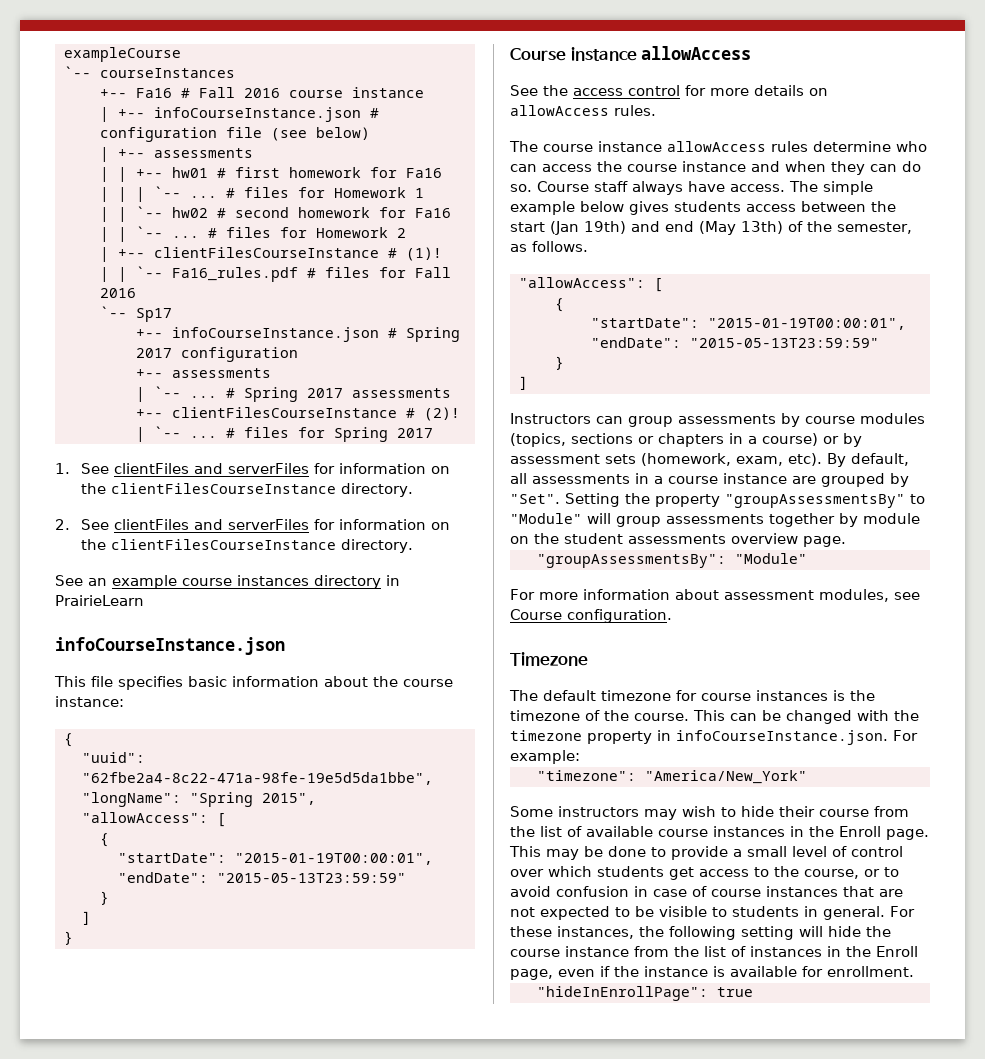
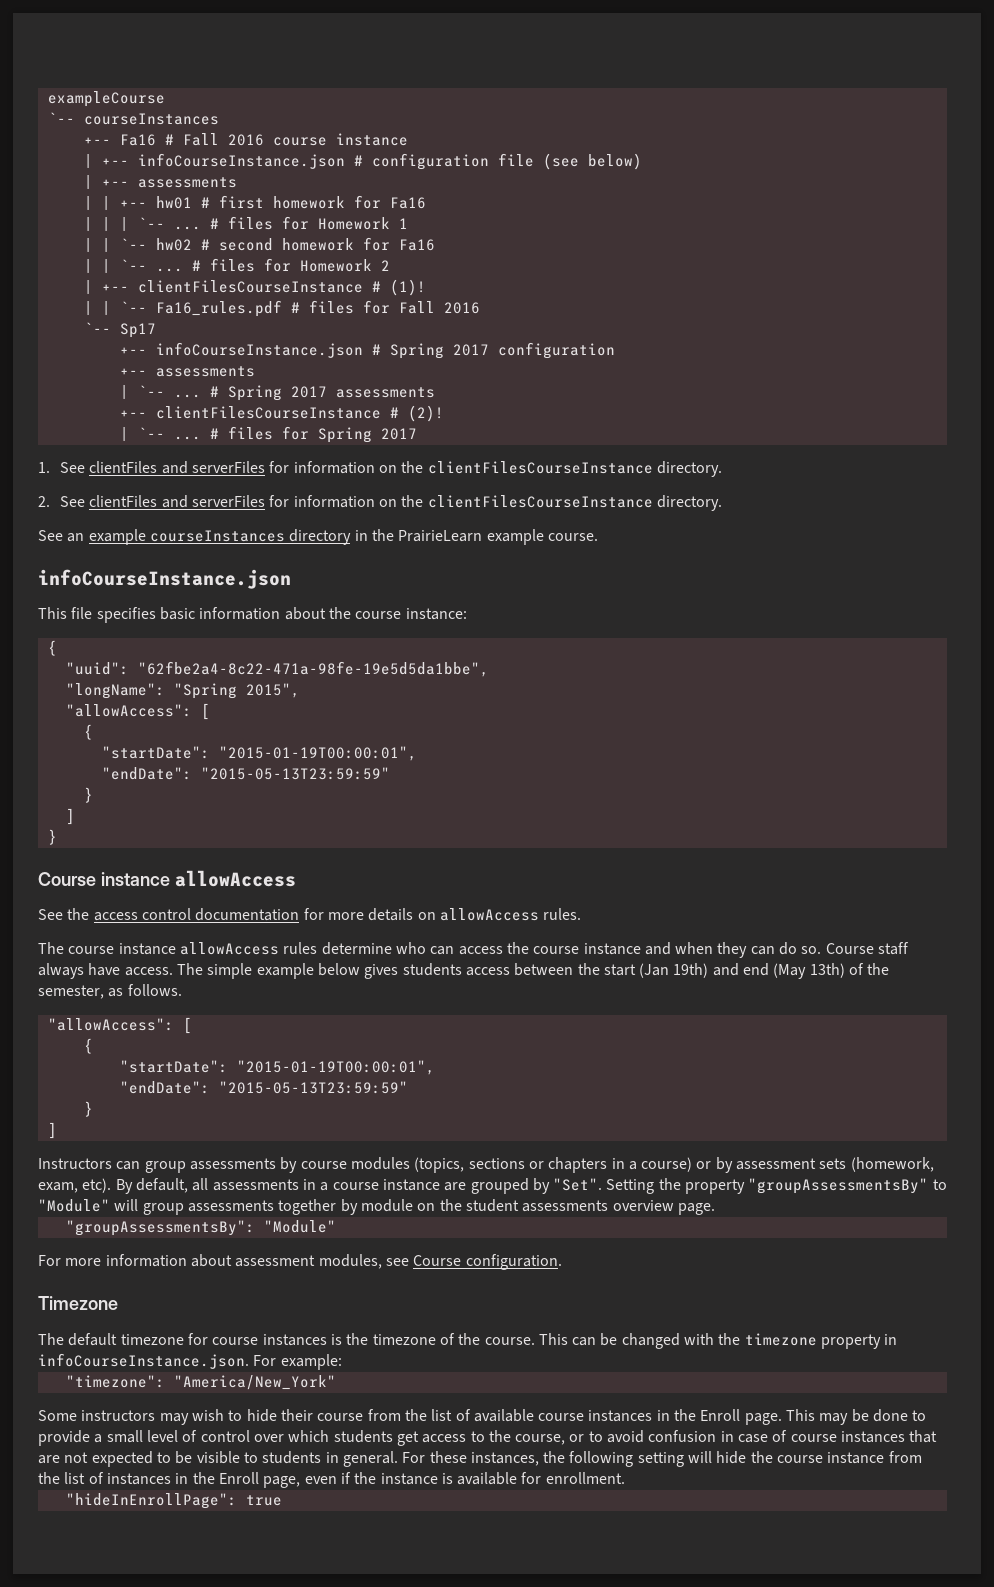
- See an example course instances directory in PrairieLearn
+ See an example courseInstances directory in the PrairieLearn example course.
- See the access control for more details on allowAccess rules.
+ See the access control documentation for more details on allowAccess rules.

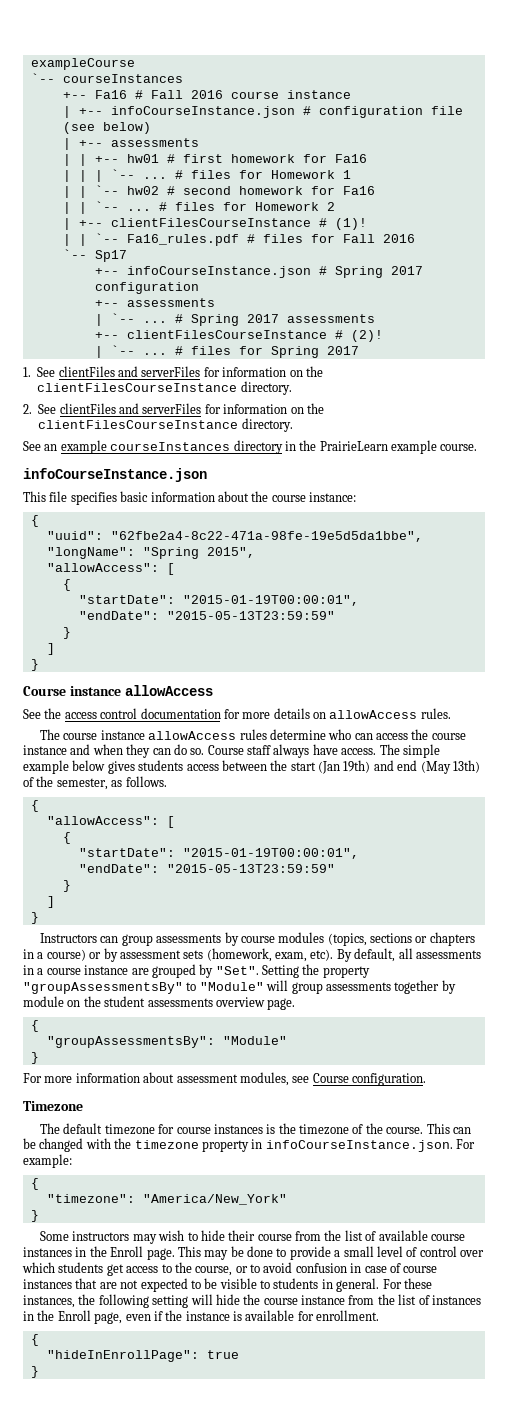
  The simple example below gives students access between the start (Jan 19th) and end (May 13th) of the semester, as follows.
+ {
  "allowAccess": [
  {
  "startDate": "2015-01-19T00:00:01",
  "endDate": "2015-05-13T23:59:59"
  }
  ]
+ }
  Setting the property "groupAssessmentsBy" to "Module" will group assessments together by module on the student assessments overview page.
+ {
  "groupAssessmentsBy": "Module"
+ }
  This can be changed with the timezone property in infoCourseInstance.json. For example:
+ {
  "timezone": "America/New_York"
+ }
  For these instances, the following setting will hide the course instance from the list of instances in the Enroll page, even if the instance is available for enrollment.
+ {
  "hideInEnrollPage": true
+ }

